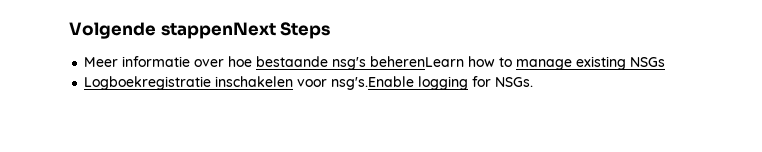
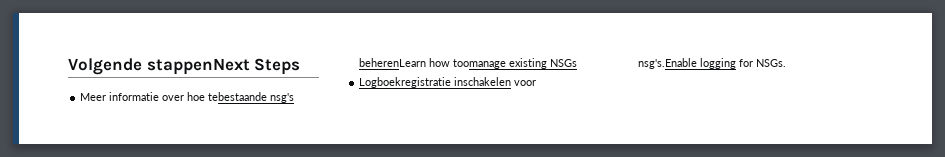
- Meer informatie over hoe bestaande nsg's beherenLearn how to manage existing NSGs
+ Meer informatie over hoe tebestaande nsg's beherenLearn how toomanage existing NSGs

